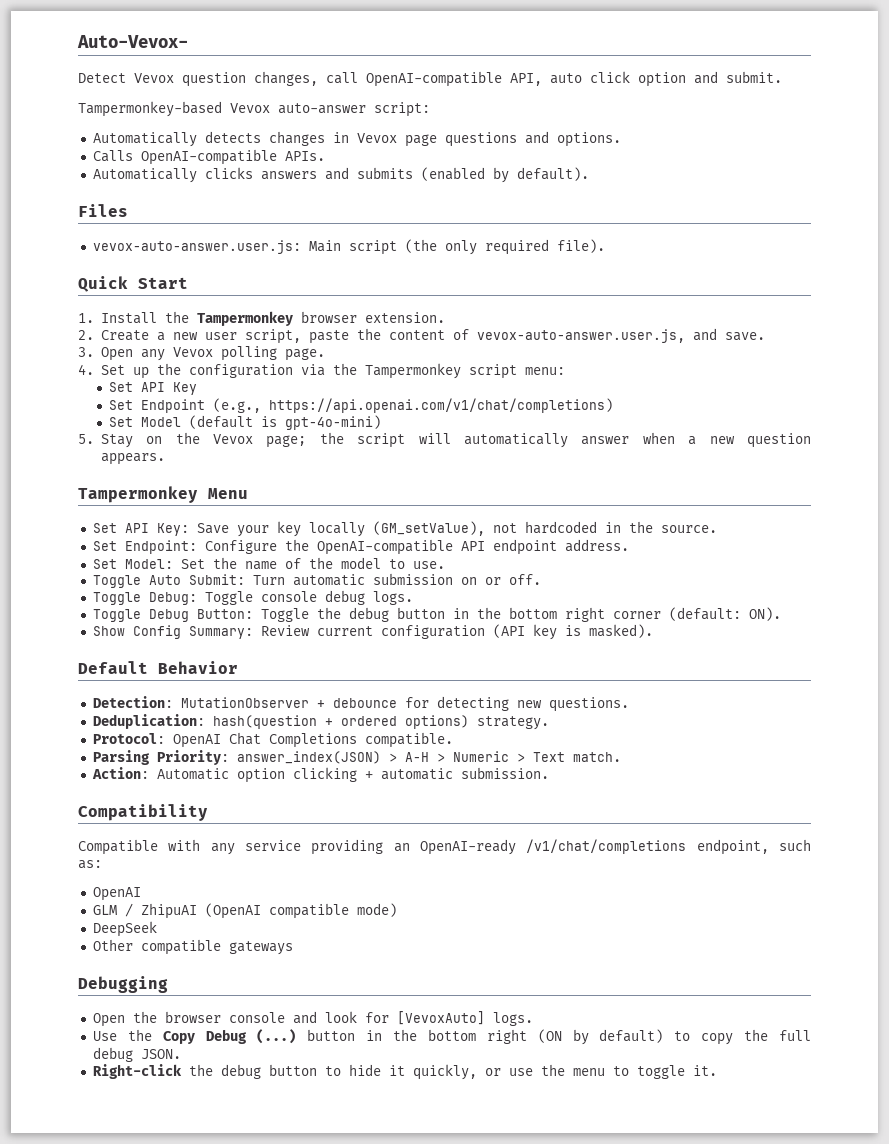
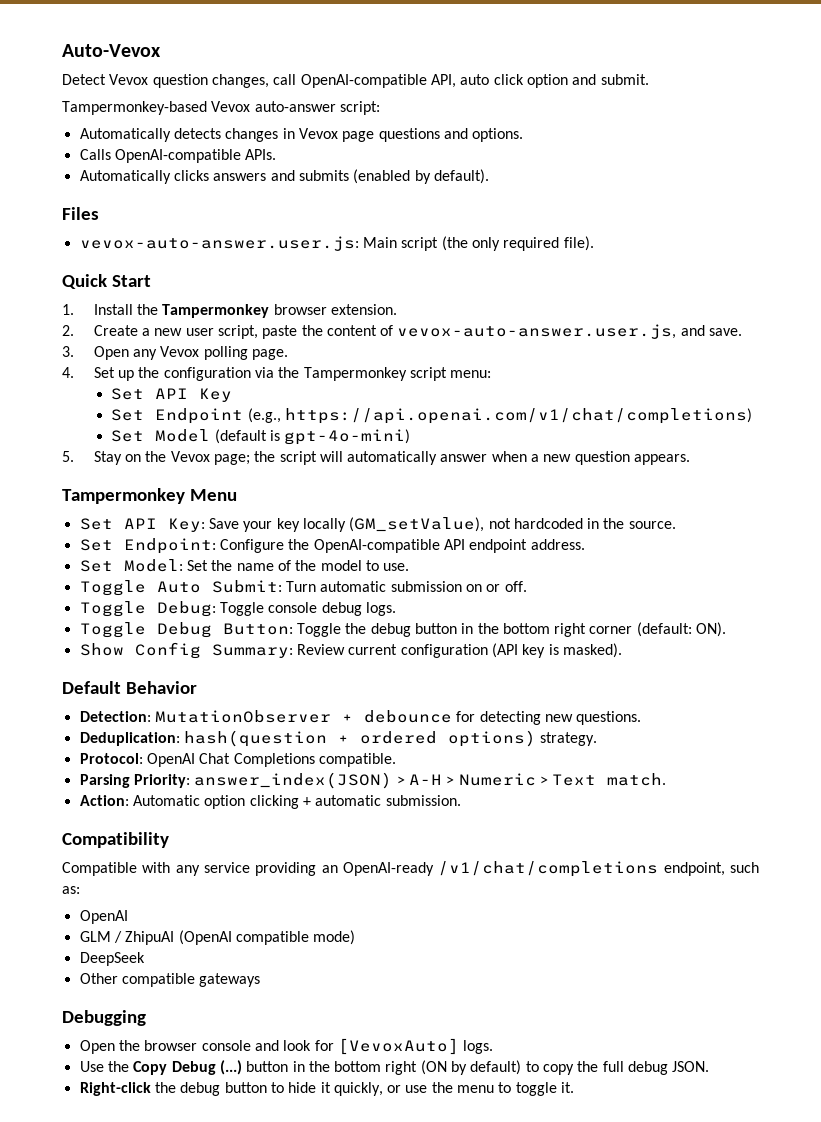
- Auto-Vevox-
+ Auto-Vevox

